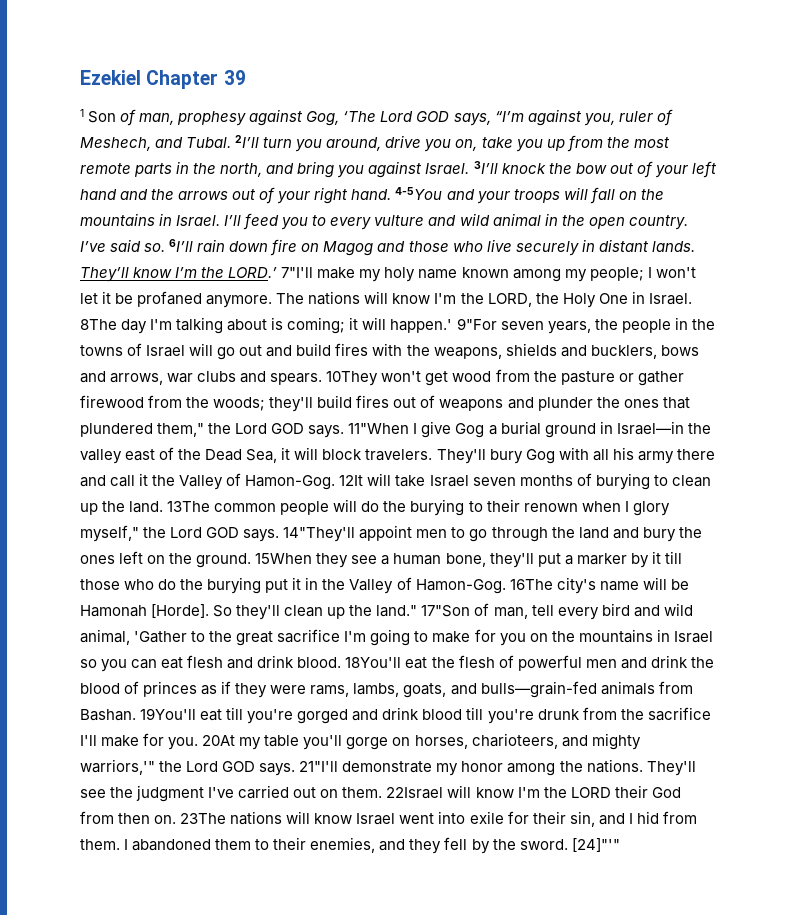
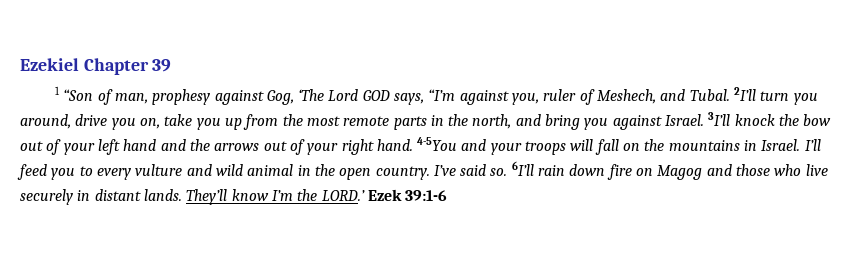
- 1 Son of man, prophesy against Gog, ‘The Lord GOD says, “I’m against you, ruler of Meshech, and Tubal.
+ 1 “Son of man, prophesy against Gog, ‘The Lord GOD says, “I’m against you, ruler of Meshech, and Tubal.
- 7"I'll make my holy name known among my people; I won't let it be profaned anymore. The nations will know I'm the LORD, the Holy One in Israel. 8The day I'm talking about is coming; it will happen.' 9"For seven years, the people in the towns of Israel will go out and build fires with the weapons, shields and bucklers, bows and arrows, war clubs and spears. 10They won't get wood from the pasture or gather firewood from the woods; they'll build fires out of weapons and plunder the ones that plundered them," the Lord GOD says. 11"When I give Gog a burial ground in Israel—in the valley east of the Dead Sea, it will block travelers. They'll bury Gog with all his army there and call it the Valley of Hamon-Gog. 12It will take Israel seven months of burying to clean up the land. 13The common people will do the burying to their renown when I glory myself," the Lord GOD says. 14"They'll appoint men to go through the land and bury the ones left on the ground. 15When they see a human bone, they'll put a marker by it till those who do the burying put it in the Valley of Hamon-Gog. 16The city's name will be Hamonah [Horde]. So they'll clean up the land." 17"Son of man, tell every bird and wild animal, 'Gather to the great sacrifice I'm going to make for you on the mountains in Israel so you can eat flesh and drink blood. 18You'll eat the flesh of powerful men and drink the blood of princes as if they were rams, lambs, goats, and bulls—grain-fed animals from Bashan. 19You'll eat till you're gorged and drink blood till you're drunk from the sacrifice I'll make for you. 20At my table you'll gorge on horses, charioteers, and mighty warriors,'" the Lord GOD says. 21"I'll demonstrate my honor among the nations. They'll see the judgment I've carried out on them. 22Israel will know I'm the LORD their God from then on. 23The nations will know Israel went into exile for their sin, and I hid from them. I abandoned them to their enemies, and they fell by the sword. [24]"'"
+ Ezek 39:1-6

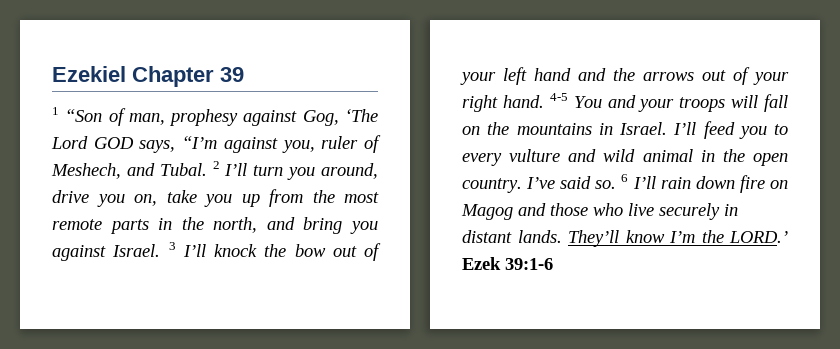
- 2I’ll turn you around, drive you on, take you up from the most remote parts in the north, and bring you against Israel.
+ 2 I’ll turn you around, drive you on, take you up from the most remote parts in the north, and bring you against Israel.
- 3I’ll knock the bow out of your left hand and the arrows out of your right hand.
+ 3 I’ll knock the bow out of your left hand and the arrows out of your right hand.
- 4-5You and your troops will fall on the mountains in Israel.
+ 4-5 You and your troops will fall on the mountains in Israel.
- 6I’ll rain down fire on Magog and those who live securely in distant lands.
+ 6 I’ll rain down fire on Magog and those who live securely in distant lands.

